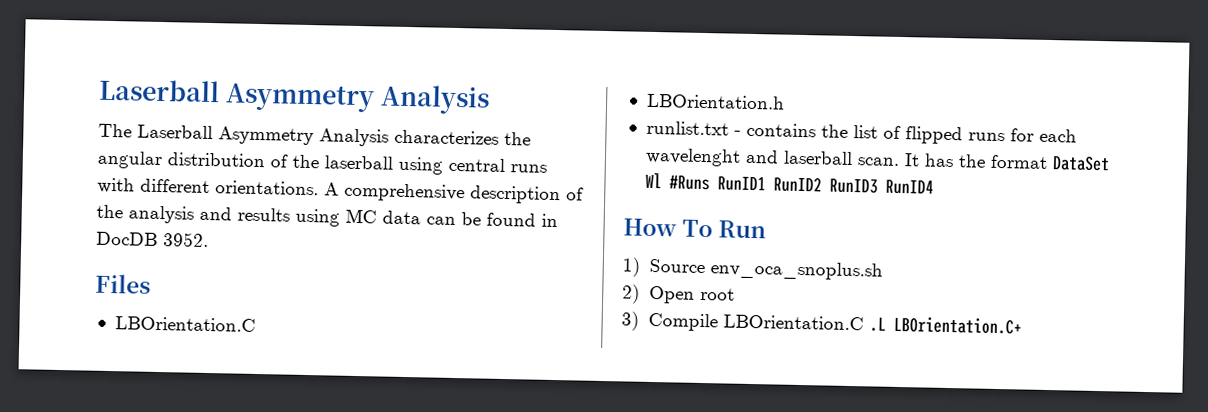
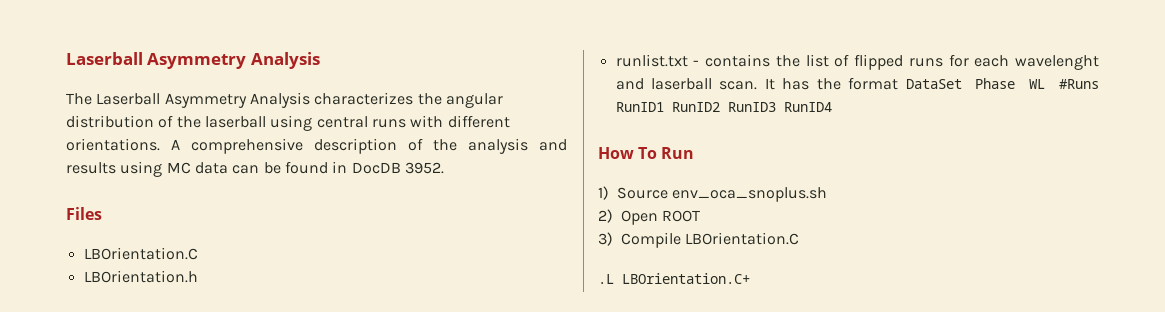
- It has the format DataSet Wl #Runs RunID1 RunID2 RunID3 RunID4
+ It has the format DataSet Phase WL #Runs RunID1 RunID2 RunID3 RunID4
- 2) Open root
+ 2) Open ROOT
- 3) Compile LBOrientation.C .L LBOrientation.C+
+ 3) Compile LBOrientation.C
+ .L LBOrientation.C+

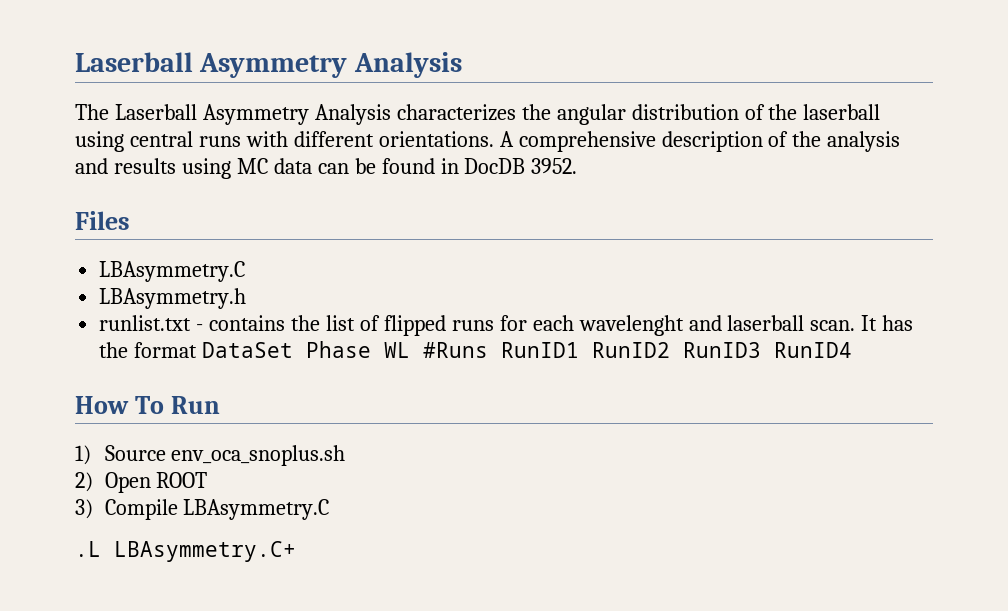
  Files
- LBOrientation.C
- LBOrientation.h
+ LBAsymmetry.C
+ LBAsymmetry.h
- 3) Compile LBOrientation.C
+ 3) Compile LBAsymmetry.C
- .L LBOrientation.C+
+ .L LBAsymmetry.C+

